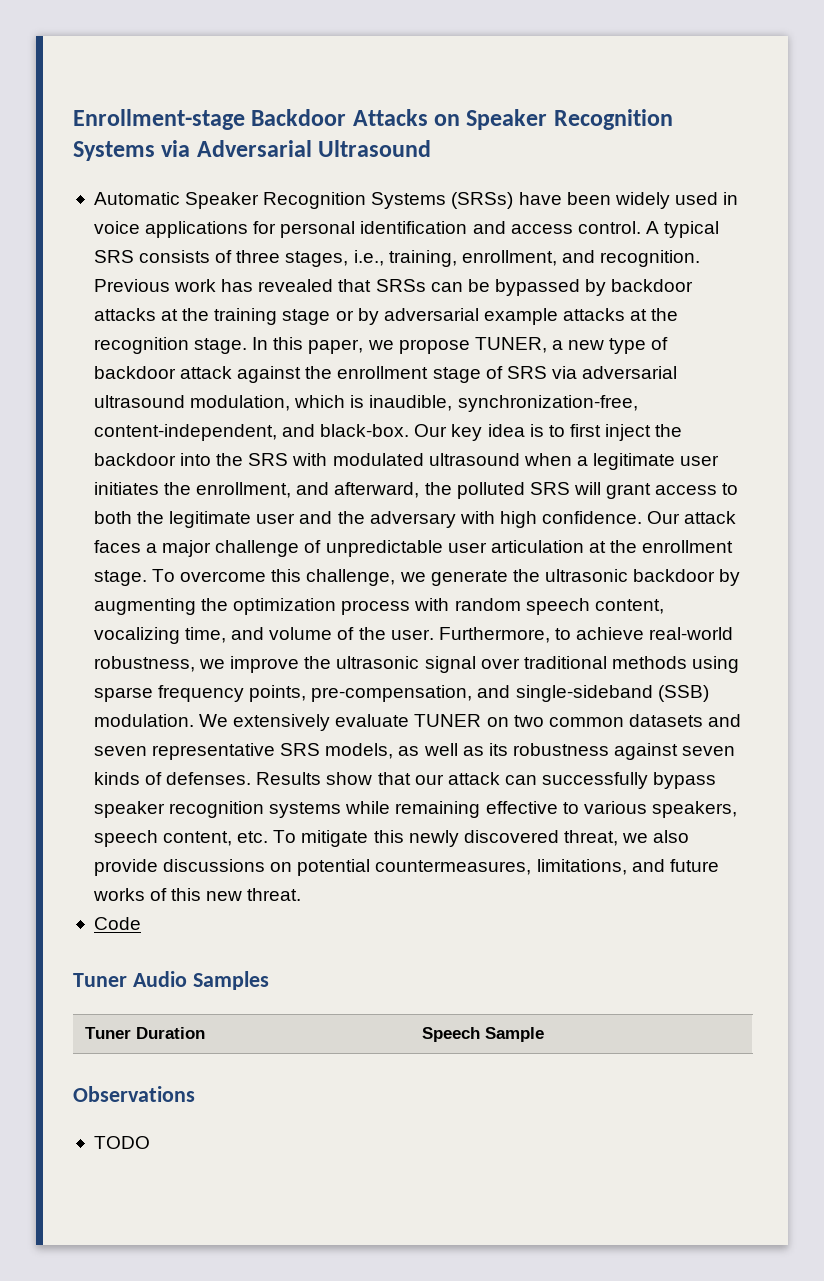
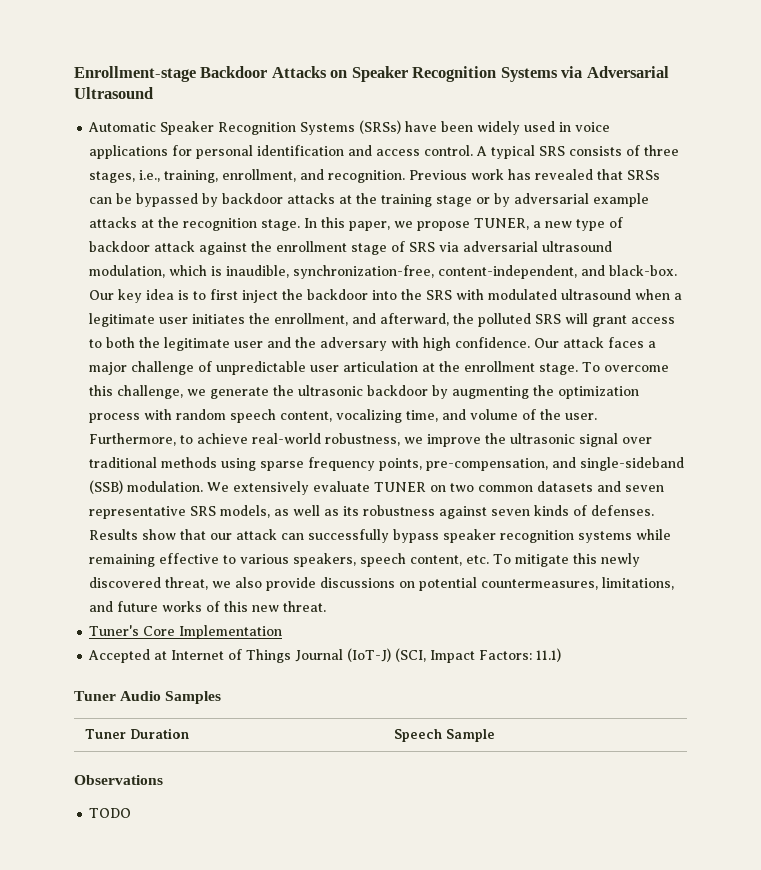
- Code
+ Tuner's Core Implementation
+ Accepted at Internet of Things Journal (IoT-J) (SCI, Impact Factors: 11.1)

